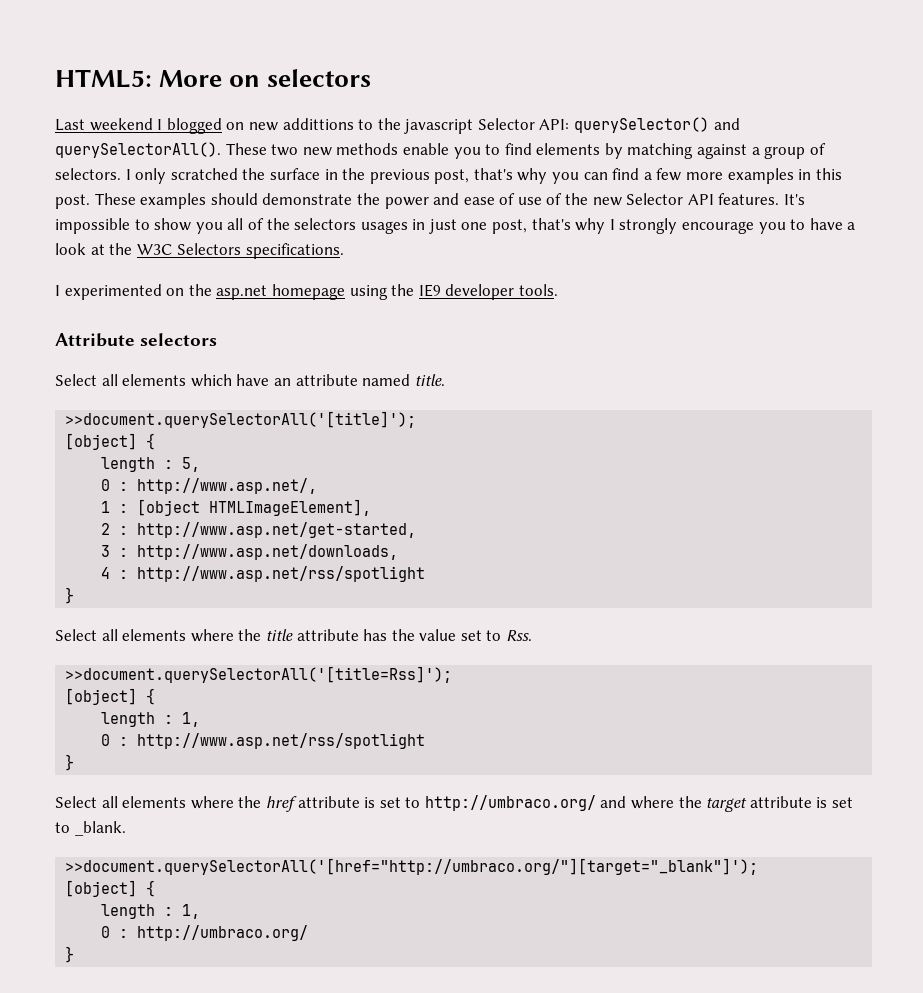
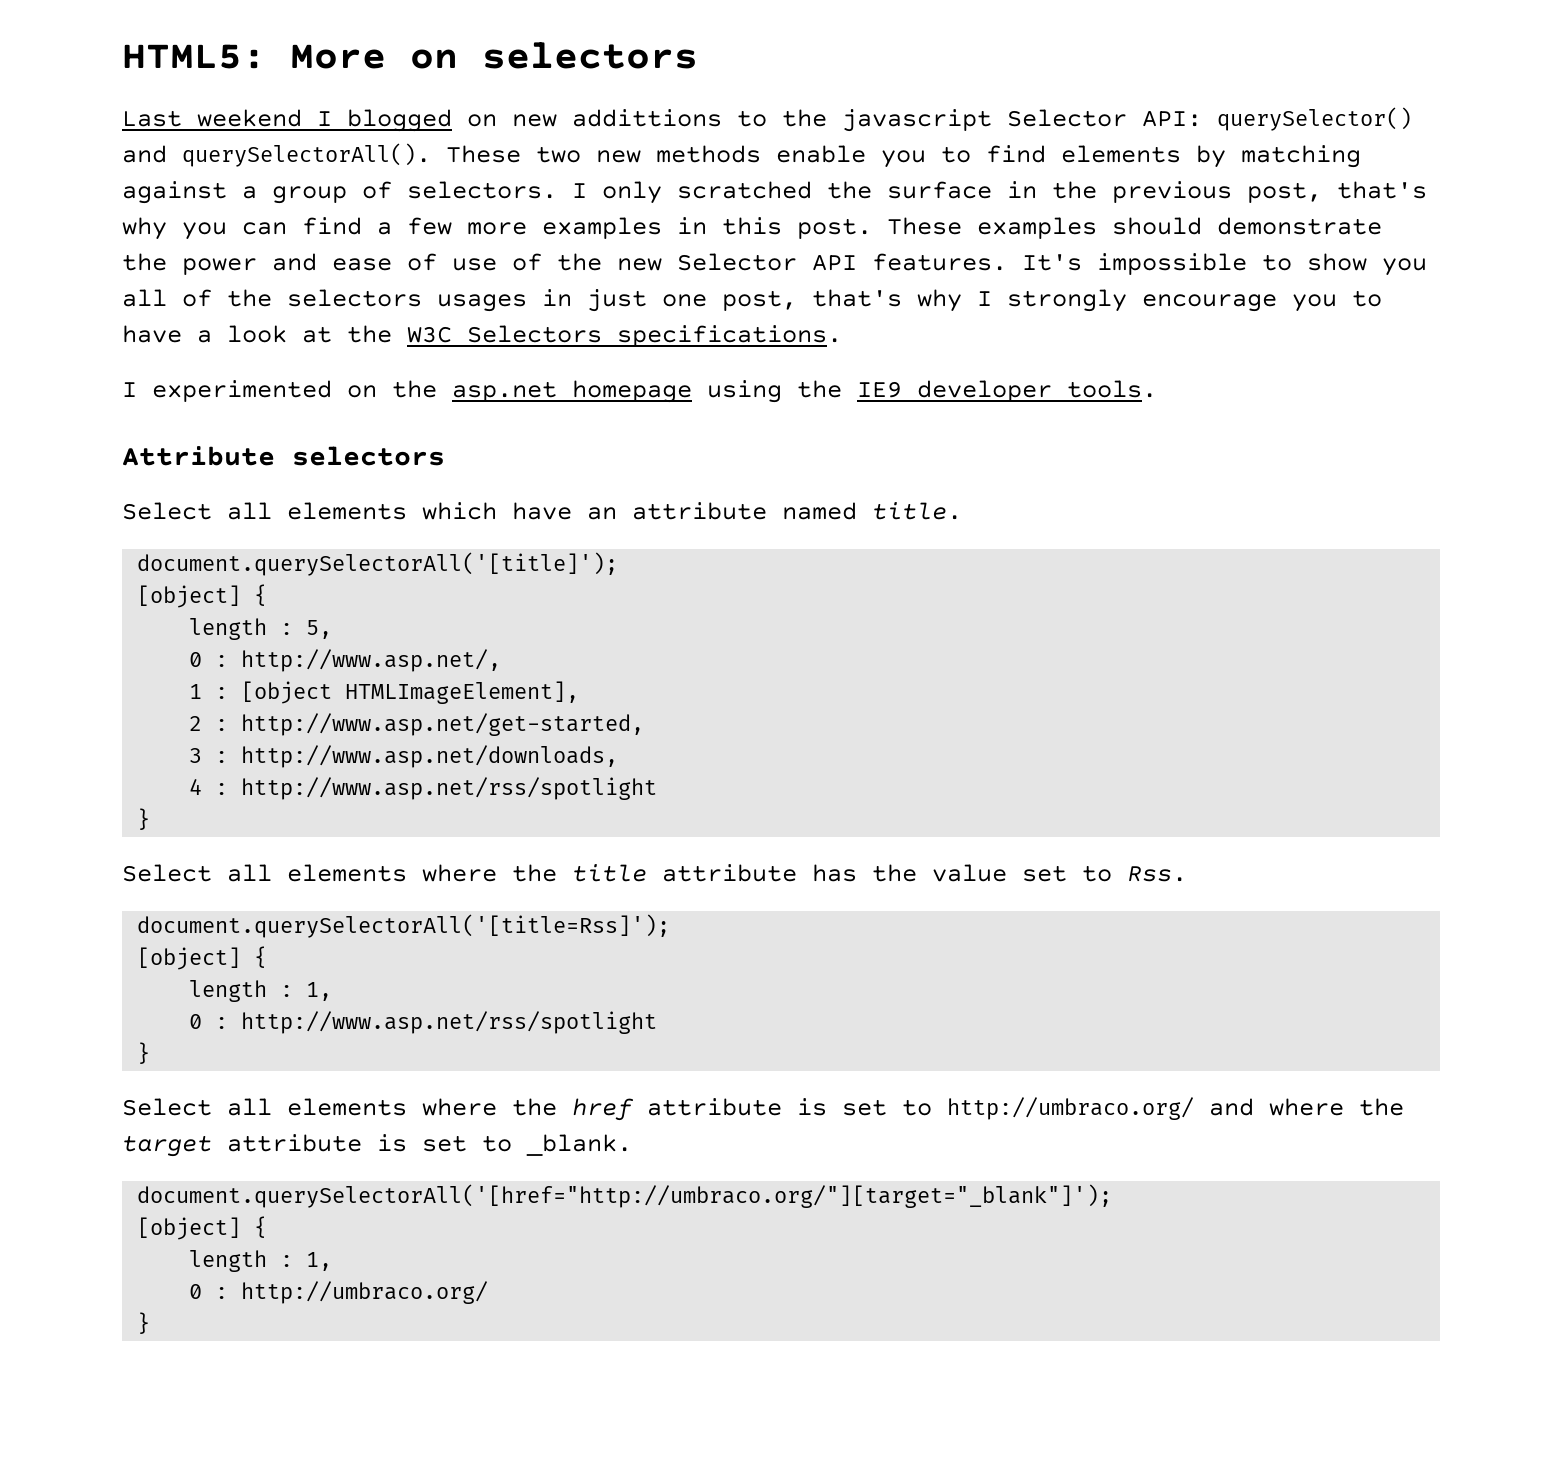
- >>document.querySelectorAll('[title]');
+ document.querySelectorAll('[title]');
- >>document.querySelectorAll('[title=Rss]');
+ document.querySelectorAll('[title=Rss]');
- >>document.querySelectorAll('[href="http://umbraco.org/"][target="_blank"]');
+ document.querySelectorAll('[href="http://umbraco.org/"][target="_blank"]');

